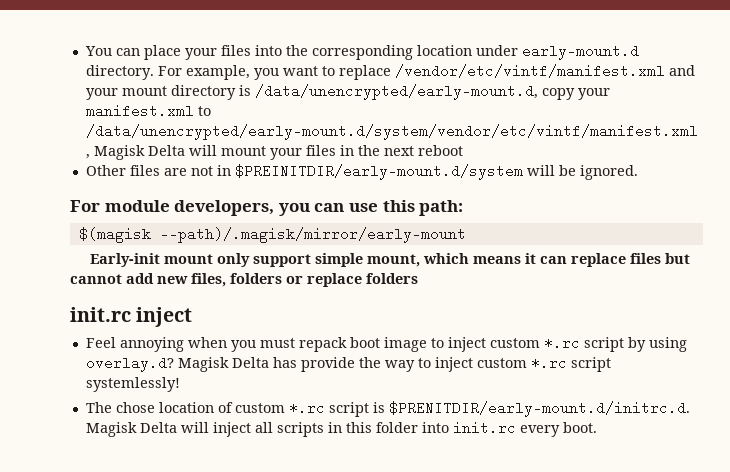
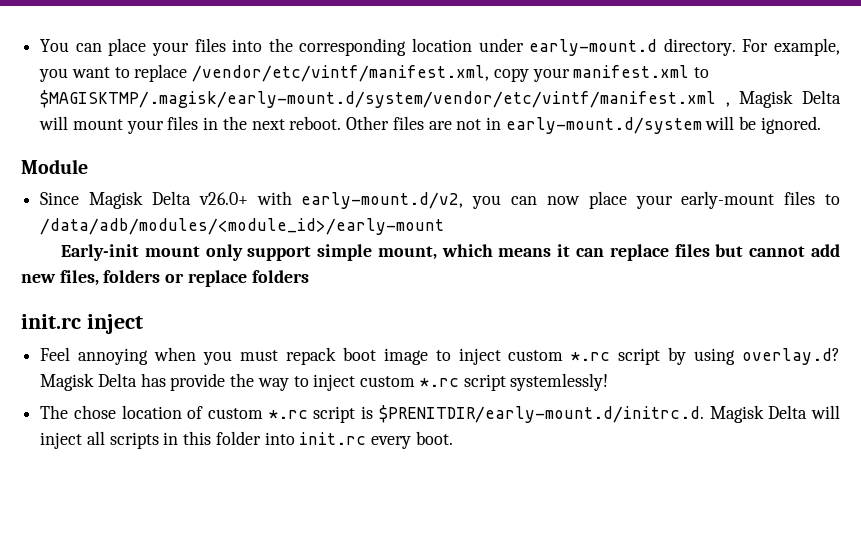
- For example, you want to replace /vendor/etc/vintf/manifest.xml and your mount directory is /data/unencrypted/early-mount.d, copy your manifest.xml to /data/unencrypted/early-mount.d/system/vendor/etc/vintf/manifest.xml , Magisk Delta will mount your files in the next reboot
- Other files are not in $PREINITDIR/early-mount.d/system will be ignored.
+ For example, you want to replace /vendor/etc/vintf/manifest.xml, copy your manifest.xml to $MAGISKTMP/.magisk/early-mount.d/system/vendor/etc/vintf/manifest.xml , Magisk Delta will mount your files in the next reboot. Other files are not in early-mount.d/system will be ignored.
- For module developers, you can use this path:
- $(magisk --path)/.magisk/mirror/early-mount
+ Module
+ Since Magisk Delta v26.0+ with early-mount.d/v2, you can now place your early-mount files to /data/adb/modules/<module_id>/early-mount

